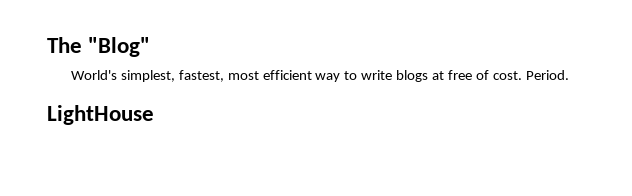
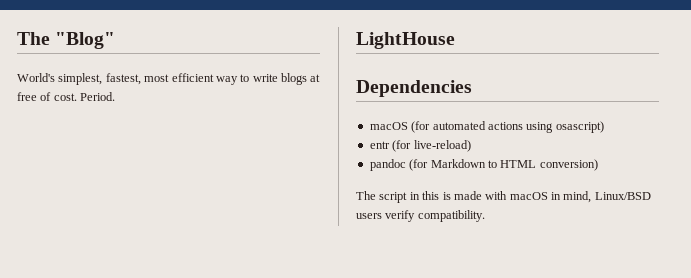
+ Dependencies
+ macOS (for automated actions using osascript)
+ entr (for live-reload)
+ pandoc (for Markdown to HTML conversion)
+ The script in this is made with macOS in mind, Linux/BSD users verify compatibility.

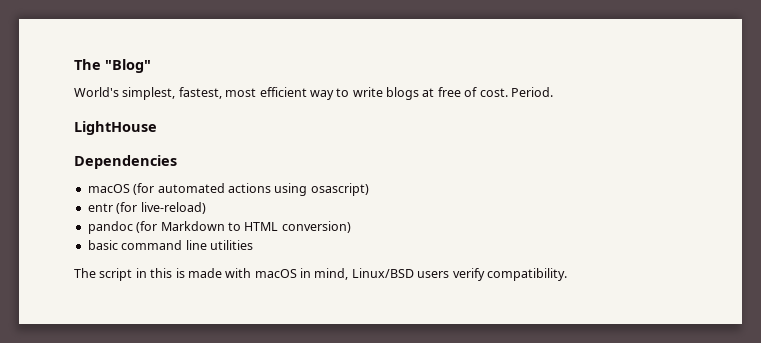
+ basic command line utilities

